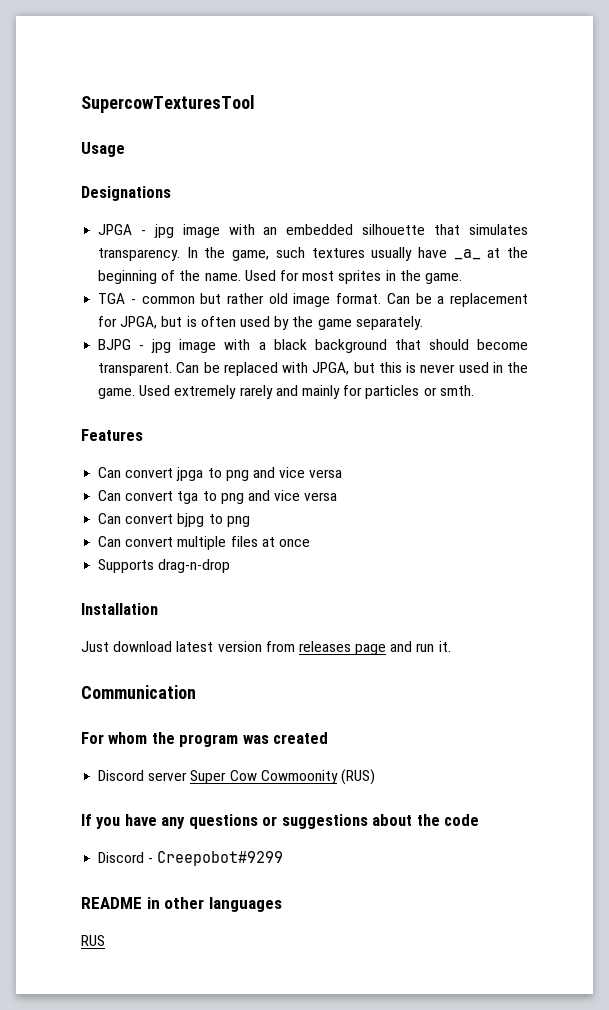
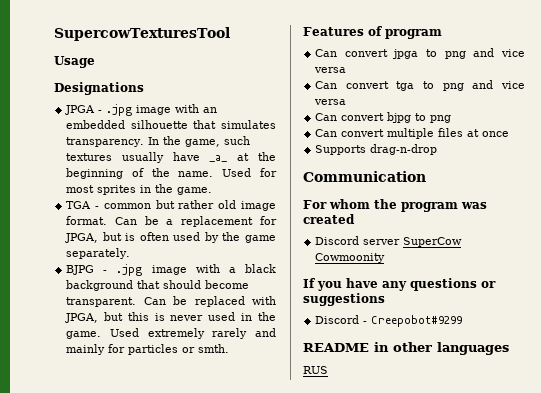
- JPGA - jpg image with an embedded silhouette that simulates transparency.
+ JPGA - .jpg image with an embedded silhouette that simulates transparency.
- BJPG - jpg image with a black background that should become transparent.
+ BJPG - .jpg image with a black background that should become transparent.
- Features
+ Features of program
- Installation
- Just download latest version from releases page and run it.
- Discord server Super Cow Cowmoonity (RUS)
+ Discord server SuperCow Cowmoonity
- If you have any questions or suggestions about the code
+ If you have any questions or suggestions

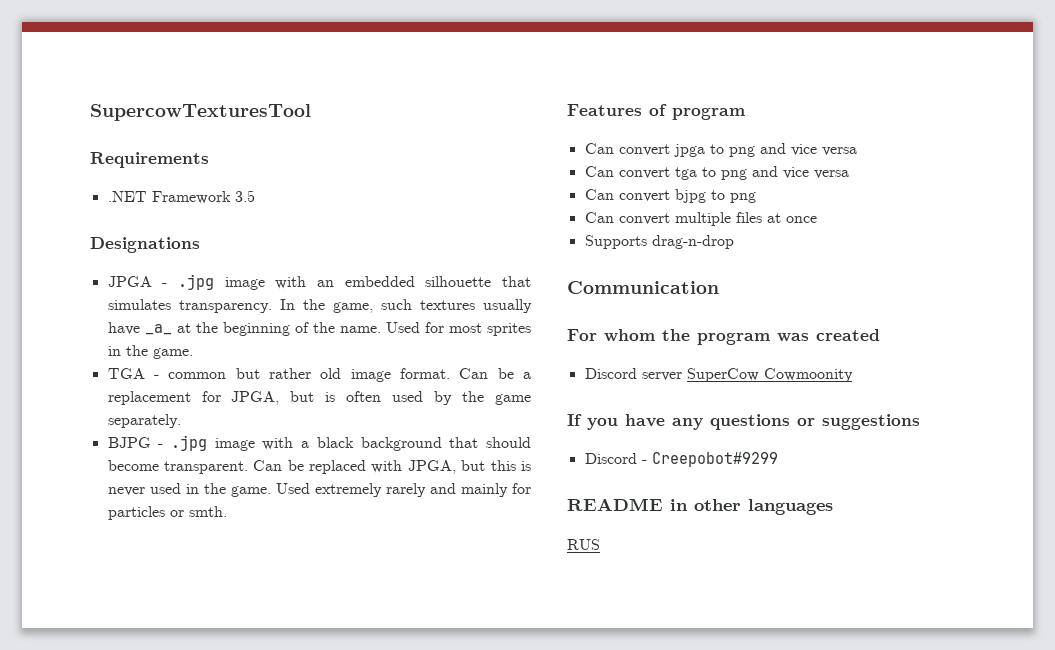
- Usage
+ Requirements
+ .NET Framework 3.5

